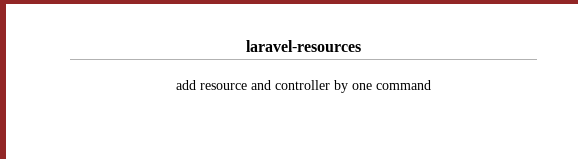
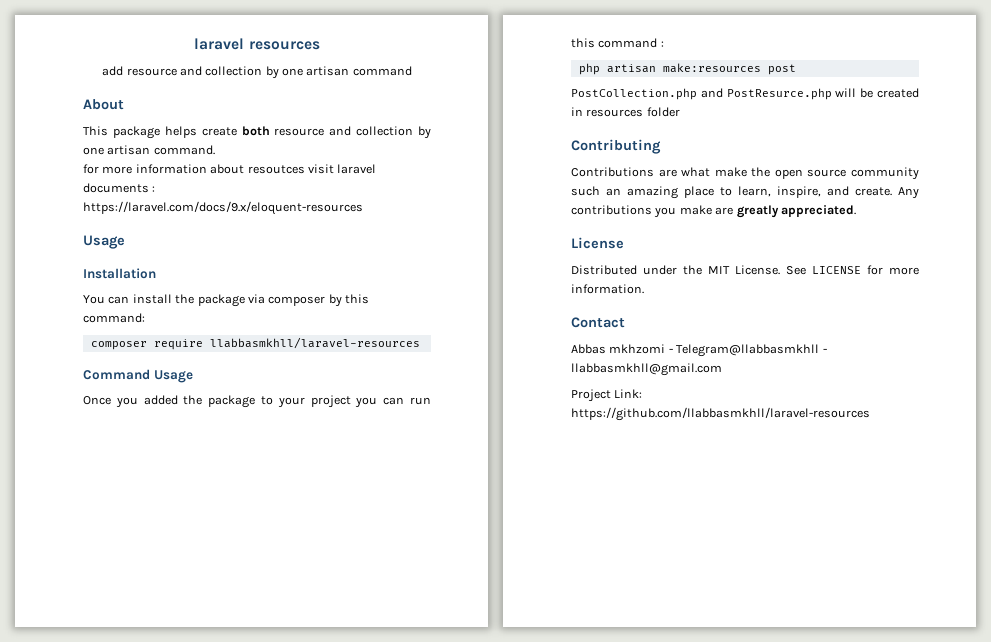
- laravel-resources
+ laravel resources
- add resource and controller by one command
+ add resource and collection by one artisan command
+ About
+ This package helps create both resource and collection by one artisan command.
+ for more information about resoutces visit laravel documents : https://laravel.com/docs/9.x/eloquent-resources
+ Usage
+ Installation
+ You can install the package via composer by this command:
+ composer require llabbasmkhll/laravel-resources
+ Command Usage
+ Once you added the package to your project you can run this command :
+ php artisan make:resources post
+ PostCollection.php and PostResurce.php will be created in resources folder
+ Contributing
+ Contributions are what make the open source community such an amazing place to learn, inspire, and create. Any contributions you make are greatly appreciated.
+ License
+ Distributed under the MIT License. See LICENSE for more information.
+ Contact
+ Abbas mkhzomi - Telegram@llabbasmkhll - llabbasmkhll@gmail.com
+ Project Link: https://github.com/llabbasmkhll/laravel-resources

